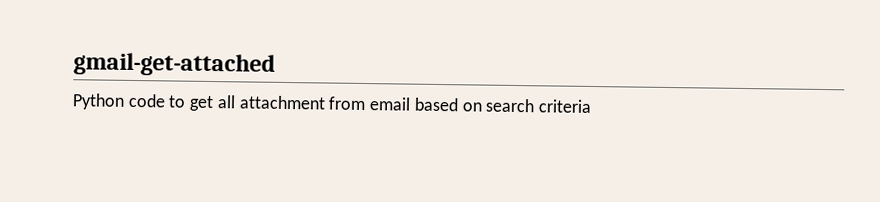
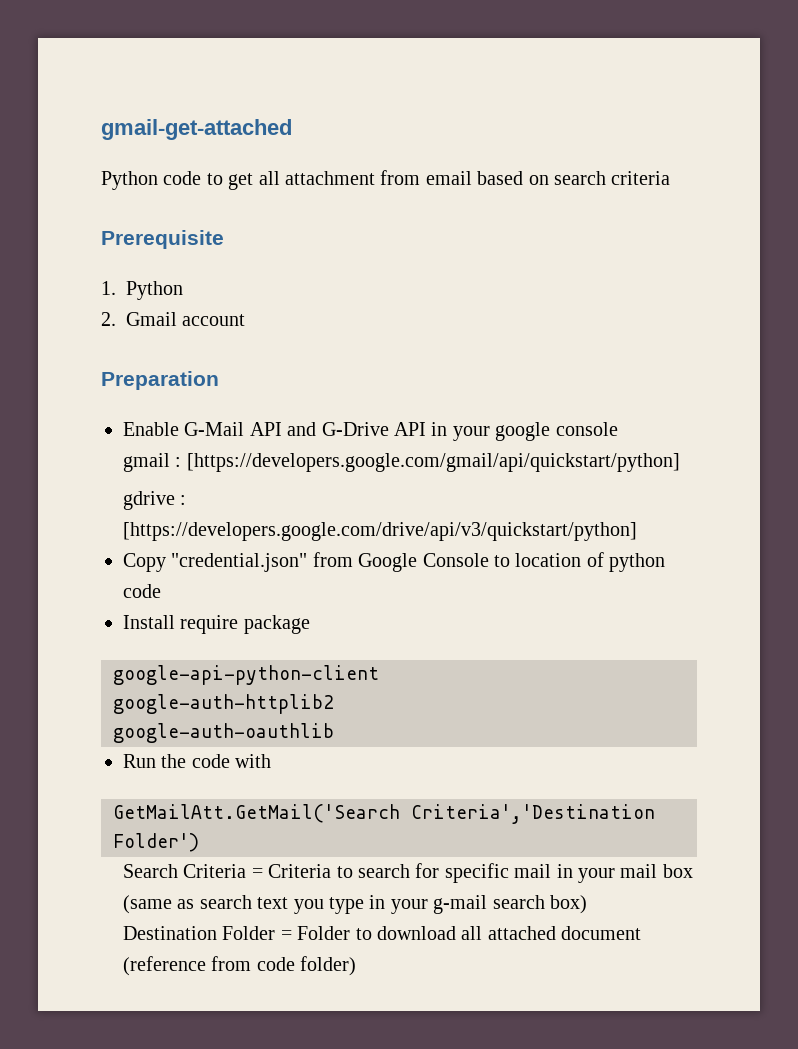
+ Prerequisite
+ 1. Python
+ 2. Gmail account
+ Preparation
+ Enable G-Mail API and G-Drive API in your google console
+ gmail : [https://developers.google.com/gmail/api/quickstart/python]
+ gdrive : [https://developers.google.com/drive/api/v3/quickstart/python]
+ Copy "credential.json" from Google Console to location of python code
+ Install require package
+ google-api-python-client
+ google-auth-httplib2
+ google-auth-oauthlib
+ Run the code with
+ GetMailAtt.GetMail('Search Criteria','Destination Folder')
+ Search Criteria = Criteria to search for specific mail in your mail box (same as search text you type in your g-mail search box)
+ Destination Folder = Folder to download all attached document (reference from code folder)

